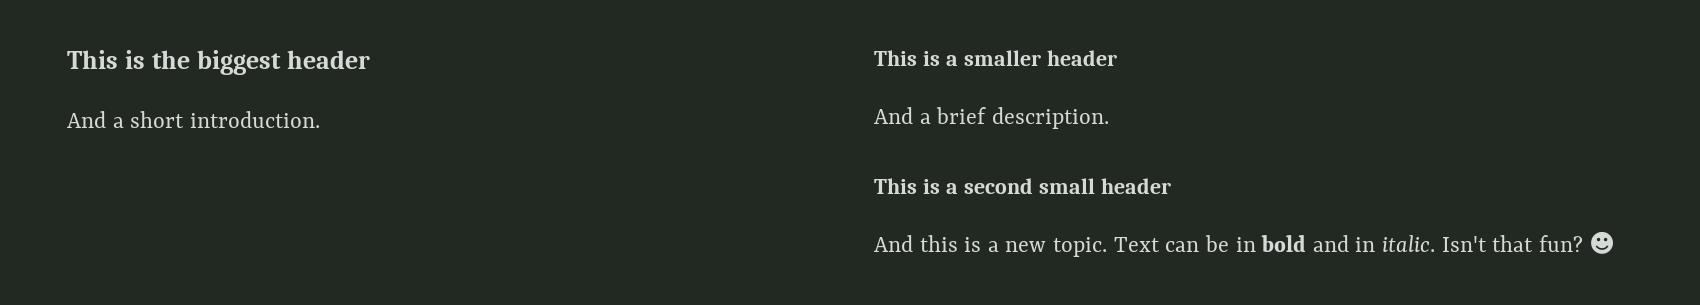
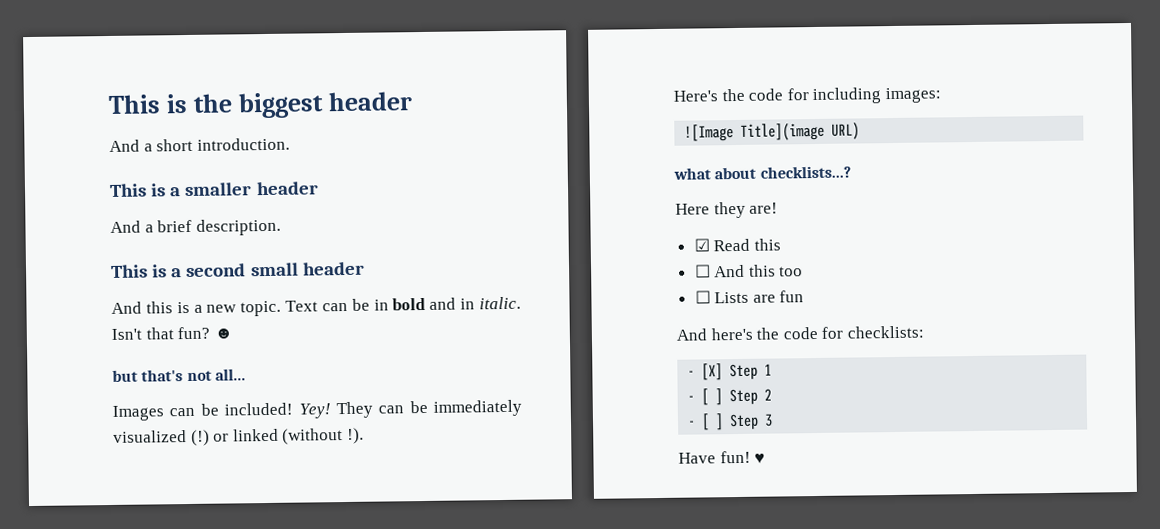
+ but that's not all...
+ Images can be included! Yey! They can be immediately visualized (!) or linked (without !).
+ Here's the code for including images:
+ ![Image Title](image URL)
+ what about checklists...?
+ Here they are!
+ ☑ Read this
+ ☐ And this too
+ ☐ Lists are fun
+ And here's the code for checklists:
+ - [X] Step 1
+ - [ ] Step 2
+ - [ ] Step 3
+ Have fun! ♥

